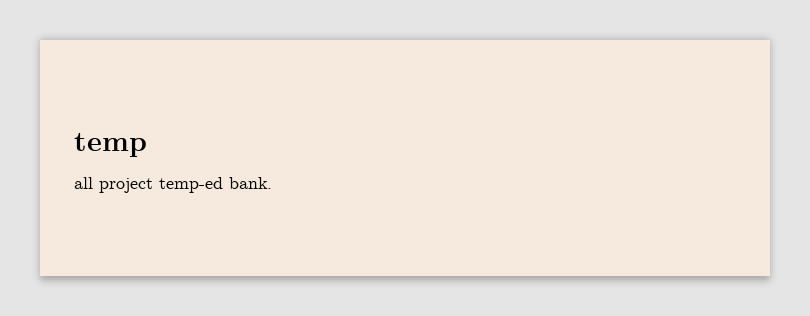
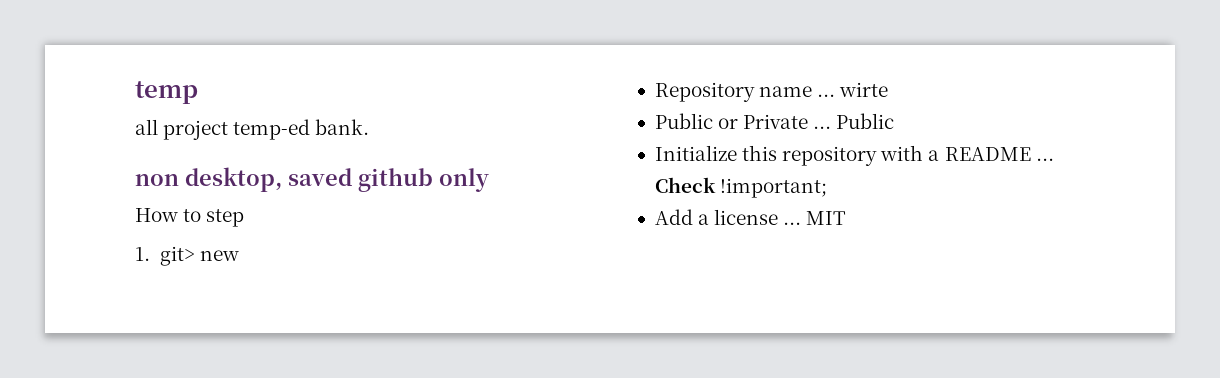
+ non desktop, saved github only
+ How to step
+ 1. git> new
+ Repository name ... wirte
+ Public or Private ... Public
+ Initialize this repository with a README ... Check !important;
+ Add a license ... MIT

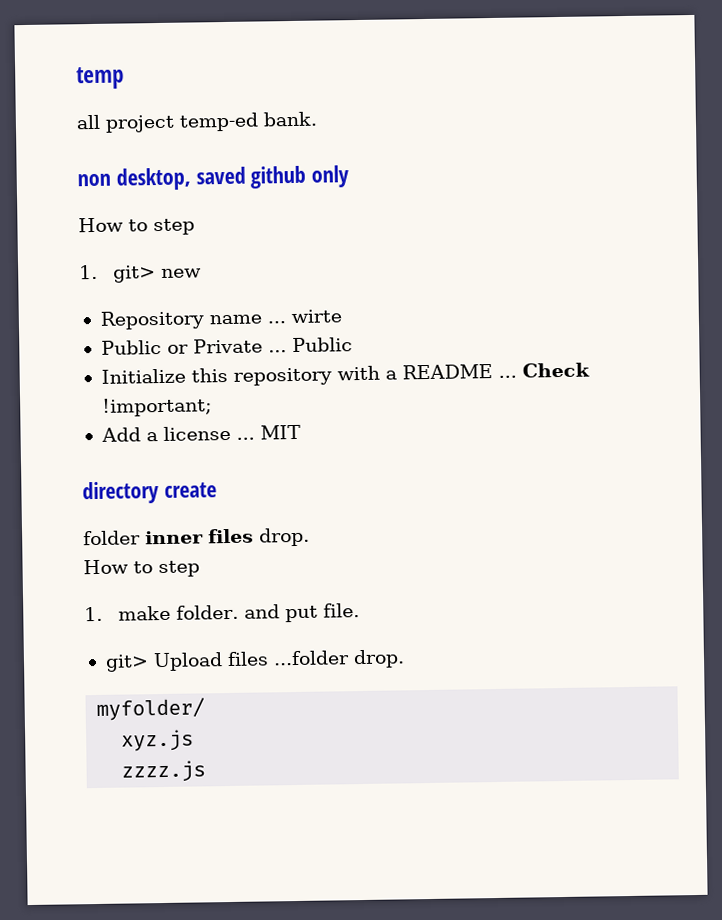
+ directory create
+ folder inner files drop.
+ How to step
+ 1. make folder. and put file.
+ git> Upload files ...folder drop.
+ myfolder/
+ xyz.js
+ zzzz.js

